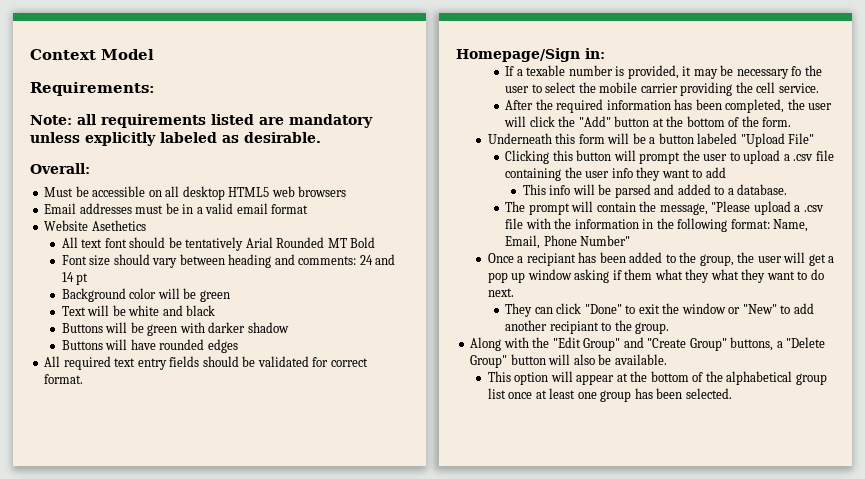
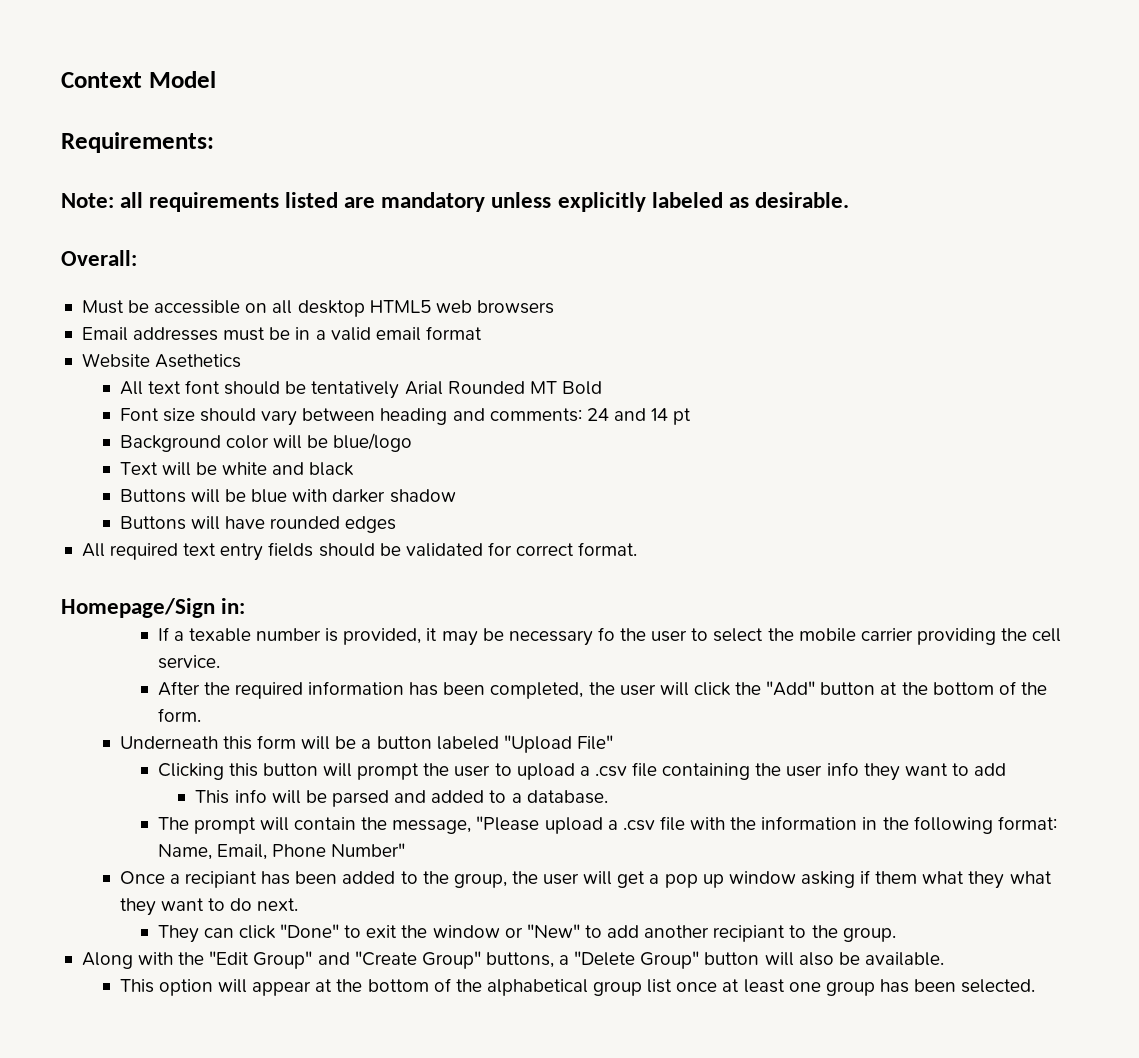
- Background color will be green
+ Background color will be blue/logo
- Buttons will be green with darker shadow
+ Buttons will be blue with darker shadow

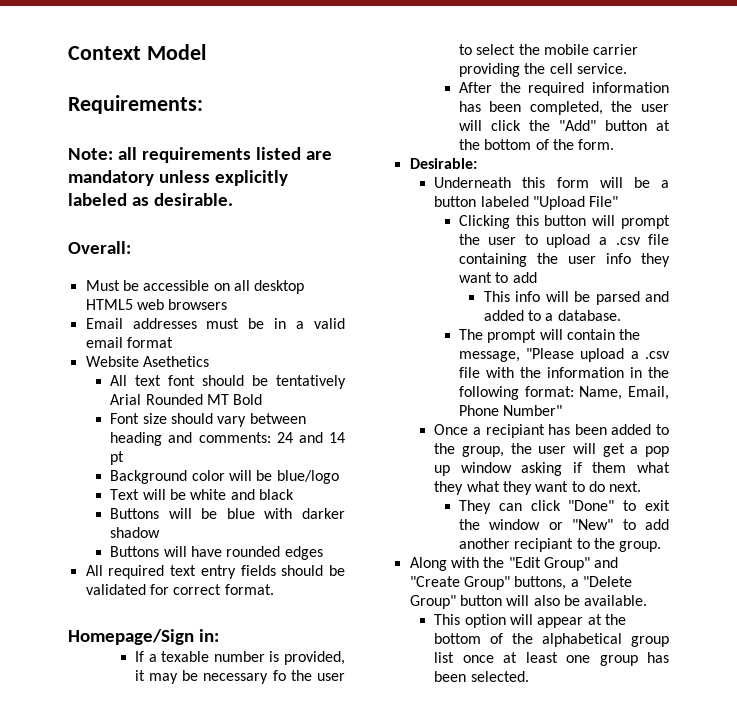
+ Desirable:

